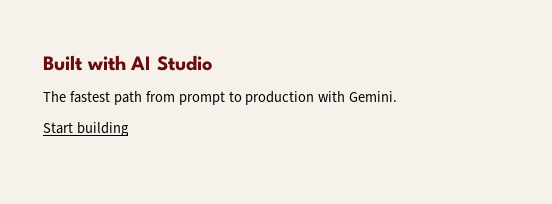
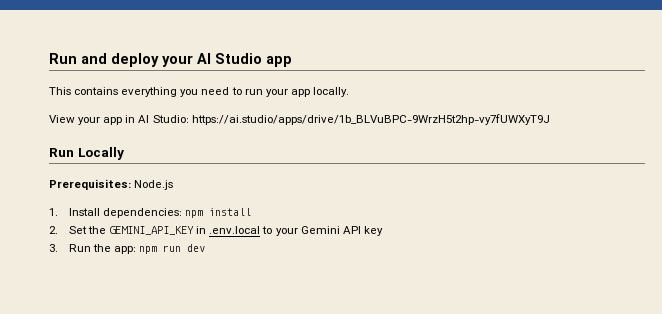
- Built with AI Studio
- The fastest path from prompt to production with Gemini.
- Start building
+ Run and deploy your AI Studio app
+ This contains everything you need to run your app locally.
+ View your app in AI Studio: https://ai.studio/apps/drive/1b_BLVuBPC-9WrzH5t2hp-vy7fUWXyT9J
+ Run Locally
+ Prerequisites: Node.js
+ 1. Install dependencies: npm install
+ 2. Set the GEMINI_API_KEY in .env.local to your Gemini API key
+ 3. Run the app: npm run dev

